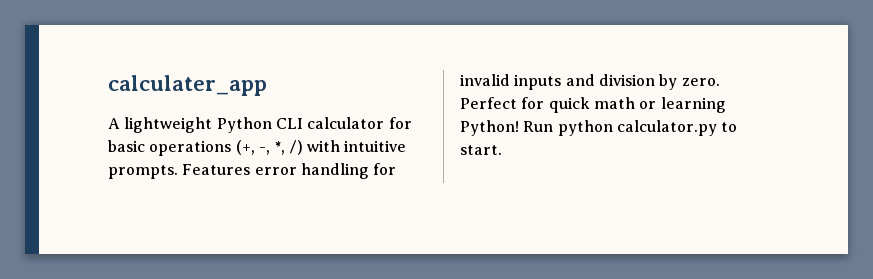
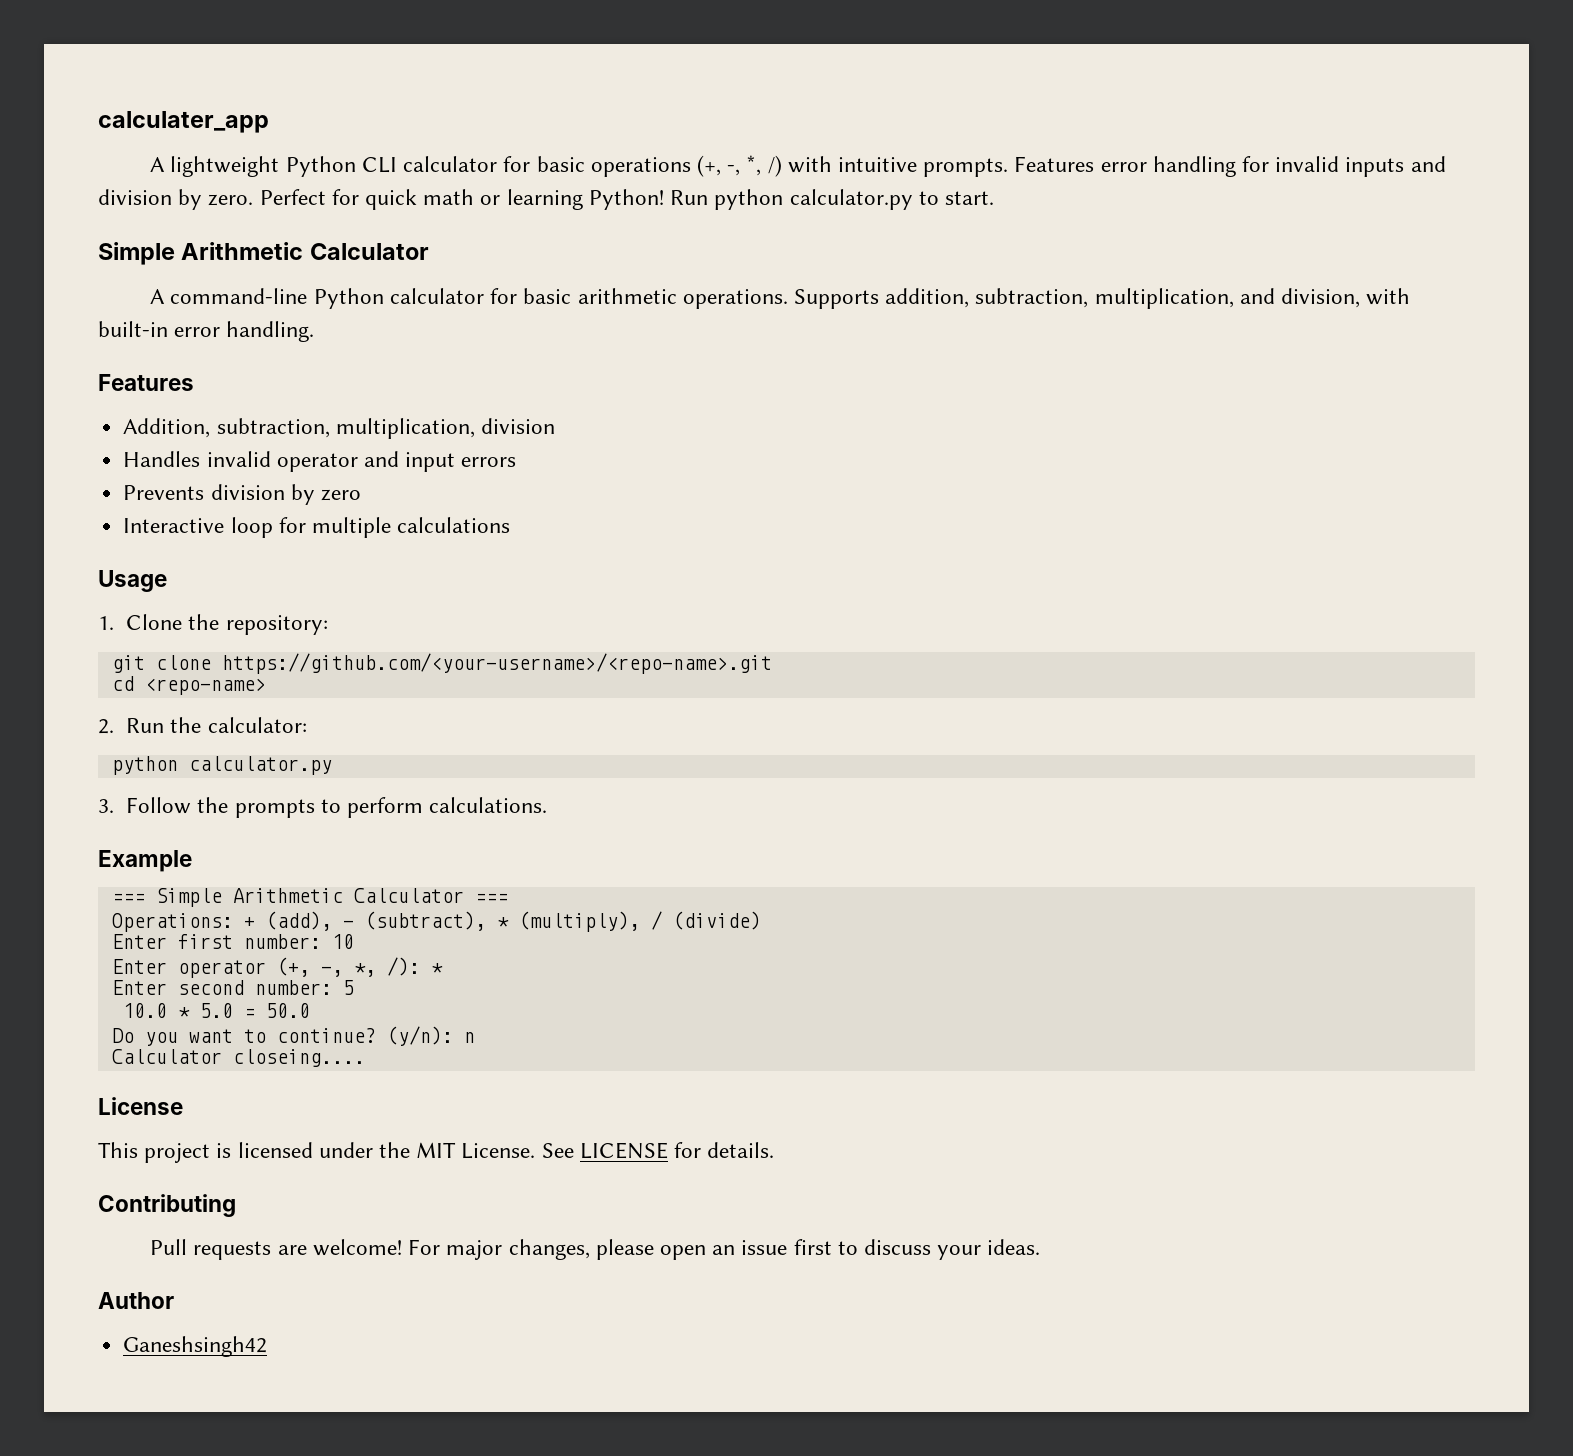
  Run python calculator.py to start.
+ Simple Arithmetic Calculator
+ A command-line Python calculator for basic arithmetic operations. Supports addition, subtraction, multiplication, and division, with built-in error handling.
+ Features
+ Addition, subtraction, multiplication, division
+ Handles invalid operator and input errors
+ Prevents division by zero
+ Interactive loop for multiple calculations
+ Usage
+ 1. Clone the repository:
+ git clone https://github.com/<your-username>/<repo-name>.git
+ cd <repo-name>
+ 2. Run the calculator:
+ python calculator.py
+ 3. Follow the prompts to perform calculations.
+ Example
+ === Simple Arithmetic Calculator ===
+ Operations: + (add), - (subtract), * (multiply), / (divide)
+ Enter first number: 10
+ Enter operator (+, -, *, /): *
+ Enter second number: 5
+ 10.0 * 5.0 = 50.0
+ Do you want to continue? (y/n): n
+ Calculator closeing....
+ License
+ This project is licensed under the MIT License. See LICENSE for details.
+ Contributing
+ Pull requests are welcome! For major changes, please open an issue first to discuss your ideas.
+ Author
+ Ganeshsingh42

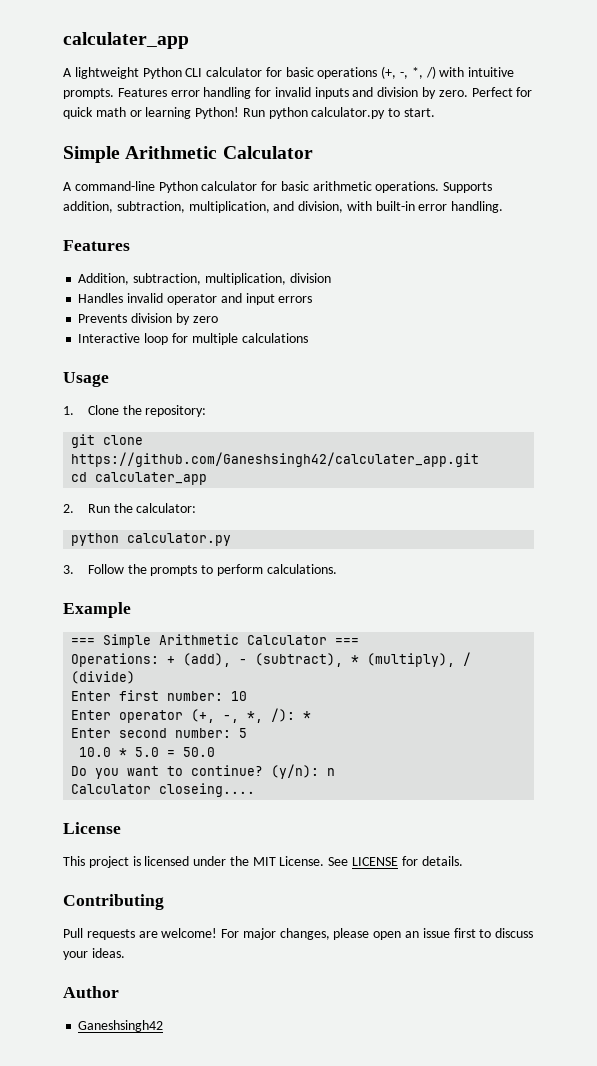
- git clone https://github.com/<your-username>/<repo-name>.git
+ git clone https://github.com/Ganeshsingh42/calculater_app.git
- cd <repo-name>
+ cd calculater_app

